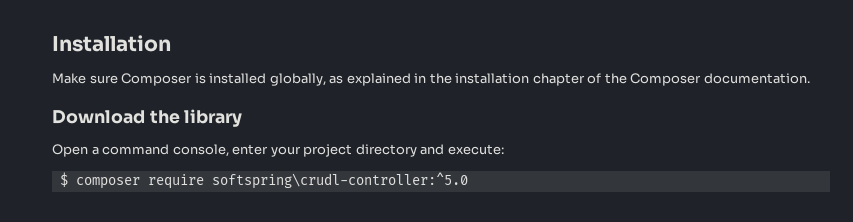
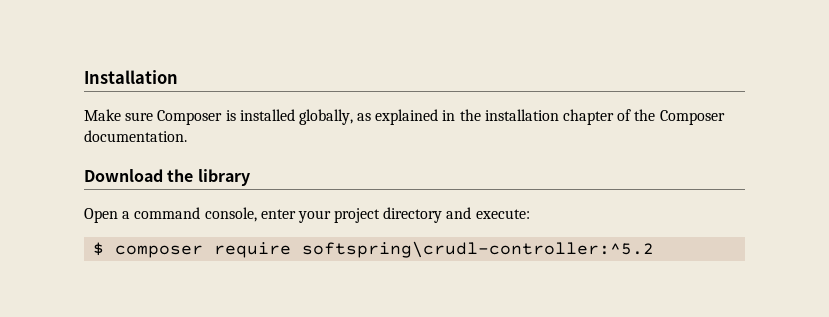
- $ composer require softspring\crudl-controller:^5.0
+ $ composer require softspring\crudl-controller:^5.2

